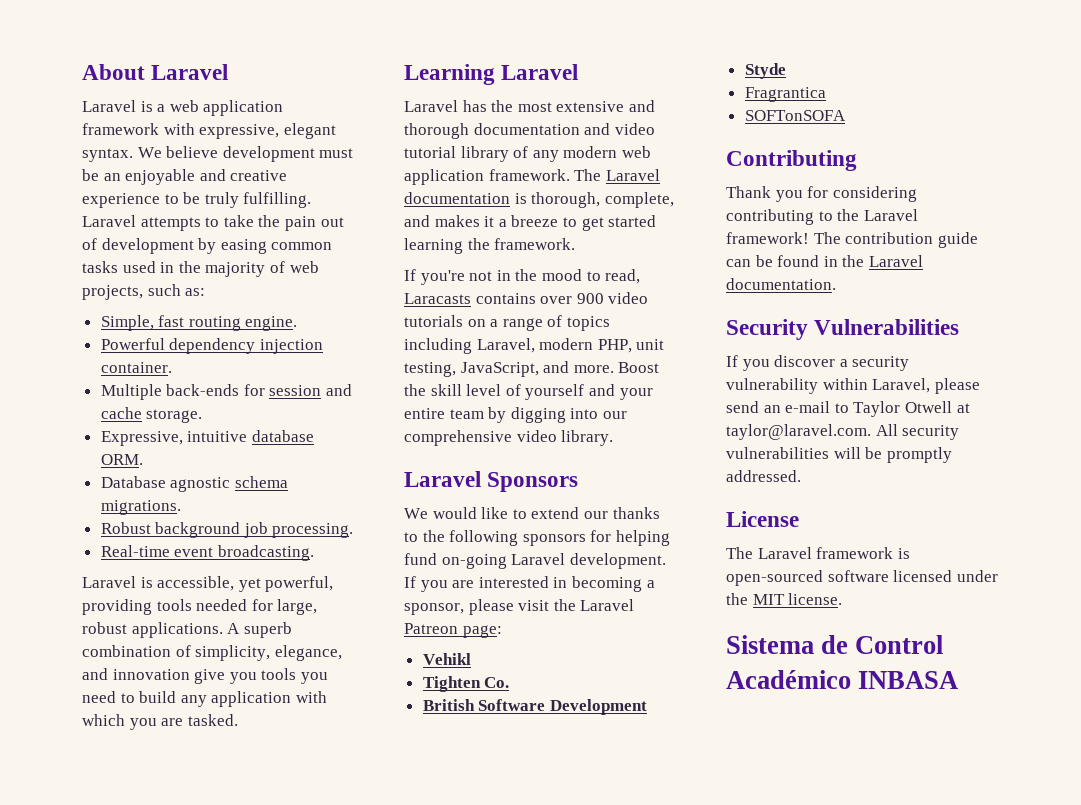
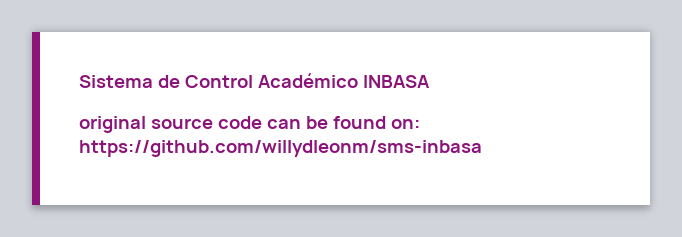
- About Laravel
- Laravel is a web application framework with expressive, elegant syntax. We believe development must be an enjoyable and creative experience to be truly fulfilling. Laravel attempts to take the pain out of development by easing common tasks used in the majority of web projects, such as:
- Simple, fast routing engine.
- Powerful dependency injection container.
- Multiple back-ends for session and cache storage.
- Expressive, intuitive database ORM.
- Database agnostic schema migrations.
- Robust background job processing.
- Real-time event broadcasting.
- Laravel is accessible, yet powerful, providing tools needed for large, robust applications. A superb combination of simplicity, elegance, and innovation give you tools you need to build any application with which you are tasked.
- Learning Laravel
- Laravel has the most extensive and thorough documentation and video tutorial library of any modern web application framework. The Laravel documentation is thorough, complete, and makes it a breeze to get started learning the framework.
- If you're not in the mood to read, Laracasts contains over 900 video tutorials on a range of topics including Laravel, modern PHP, unit testing, JavaScript, and more. Boost the skill level of yourself and your entire team by digging into our comprehensive video library.
- Laravel Sponsors
- We would like to extend our thanks to the following sponsors for helping fund on-going Laravel development. If you are interested in becoming a sponsor, please visit the Laravel Patreon page:
- Vehikl
- Tighten Co.
- British Software Development
- Styde
- Fragrantica
- SOFTonSOFA
- Contributing
- Thank you for considering contributing to the Laravel framework! The contribution guide can be found in the Laravel documentation.
- Security Vulnerabilities
- If you discover a security vulnerability within Laravel, please send an e-mail to Taylor Otwell at taylor@laravel.com. All security vulnerabilities will be promptly addressed.
- License
- The Laravel framework is open-sourced software licensed under the MIT license.
+ original source code can be found on: https://github.com/willydleonm/sms-inbasa

